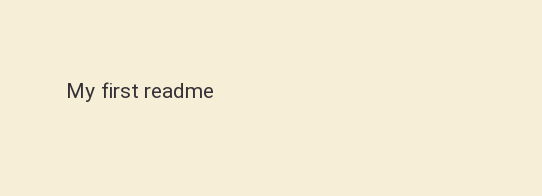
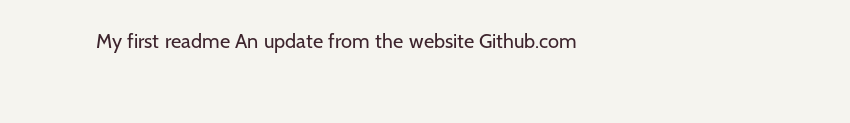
- My first readme
+ My first readme An update from the website Github.com

